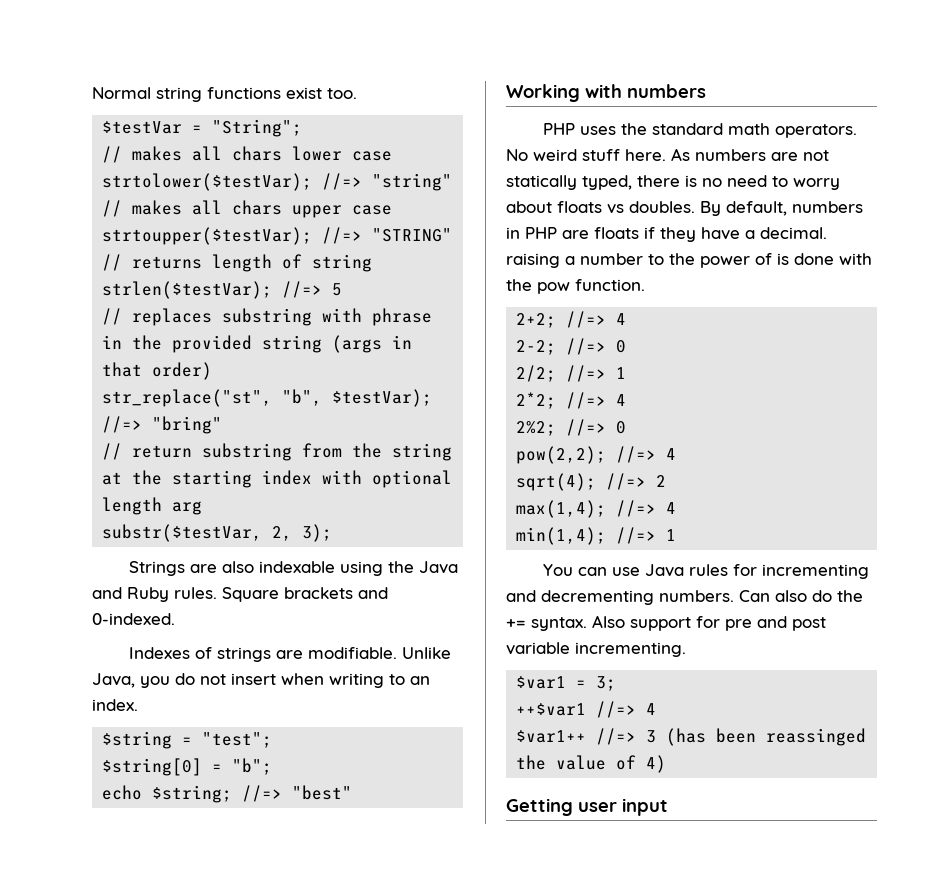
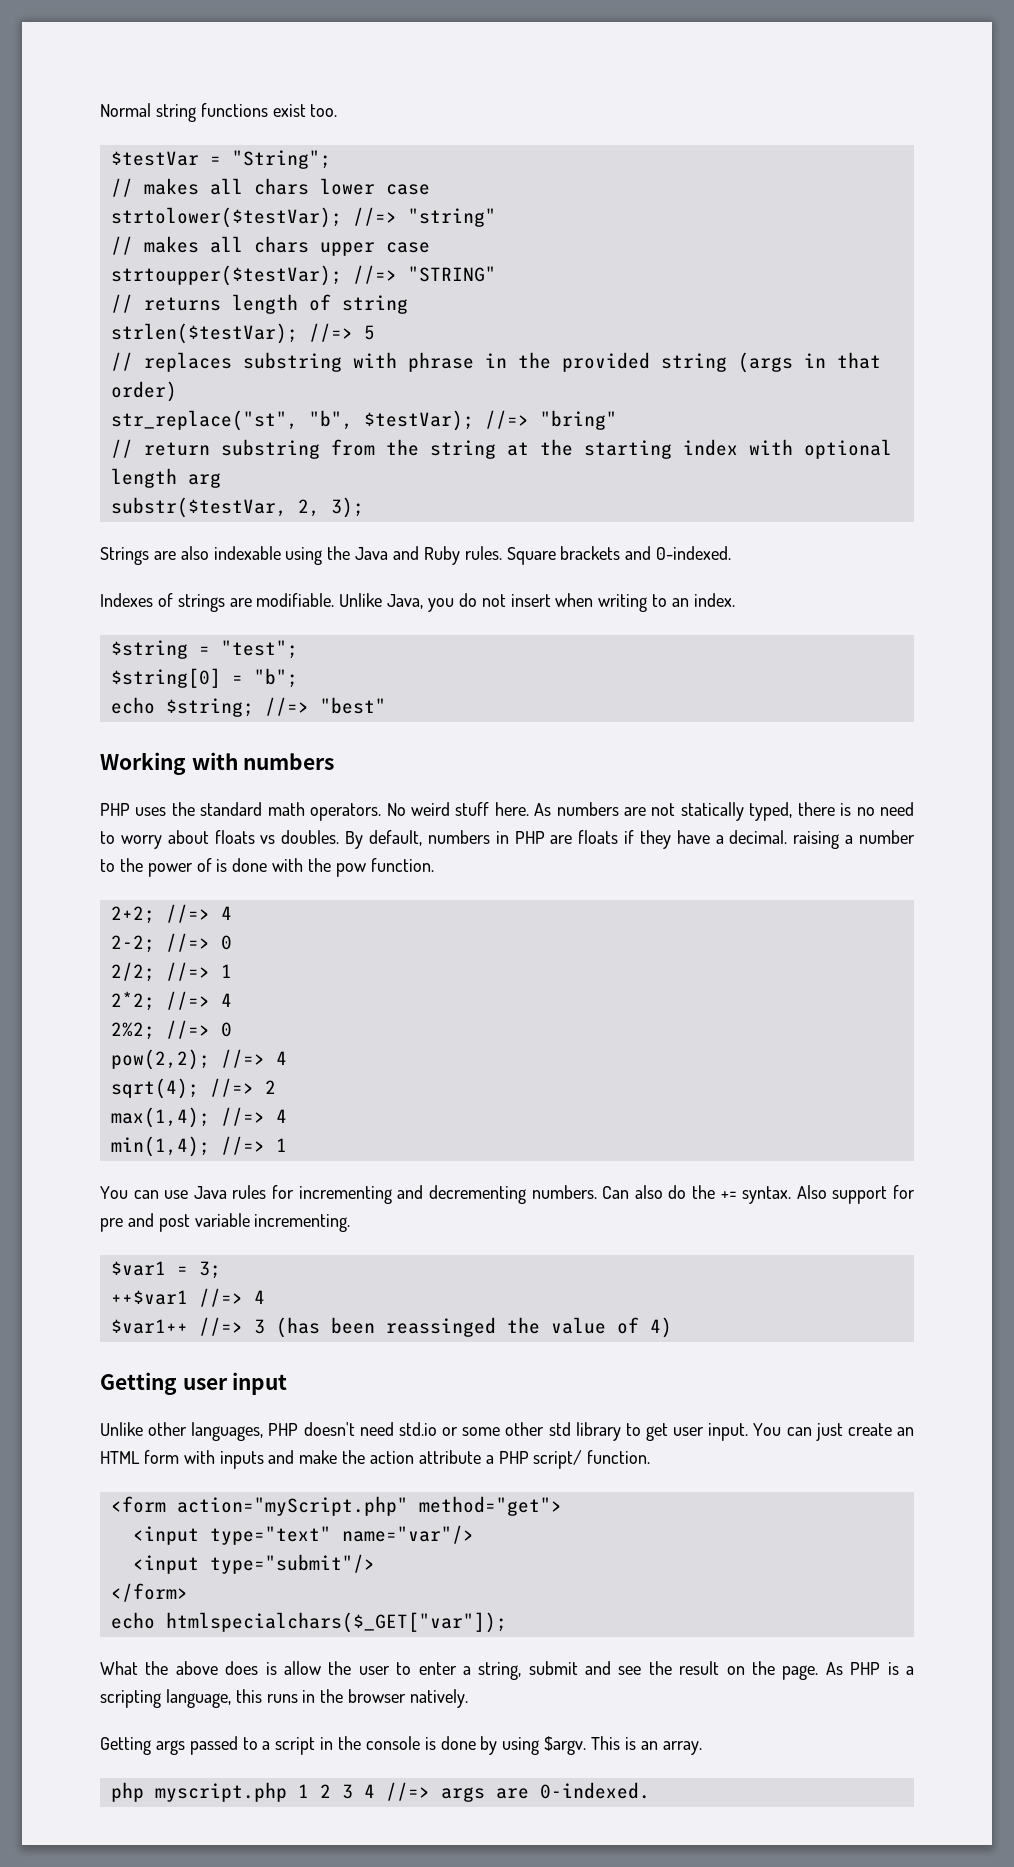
+ Unlike other languages, PHP doesn't need std.io or some other std library to get user input. You can just create an HTML form with inputs and make the action attribute a PHP script/ function.
+ <form action="myScript.php" method="get">
+ <input type="text" name="var"/>
+ <input type="submit"/>
+ </form>
+ echo htmlspecialchars($_GET["var"]);
+ What the above does is allow the user to enter a string, submit and see the result on the page. As PHP is a scripting language, this runs in the browser natively.
+ Getting args passed to a script in the console is done by using $argv. This is an array.
+ php myscript.php 1 2 3 4 //=> args are 0-indexed.

